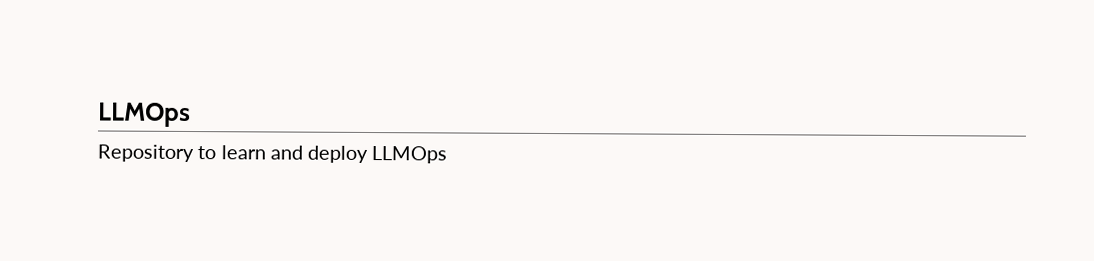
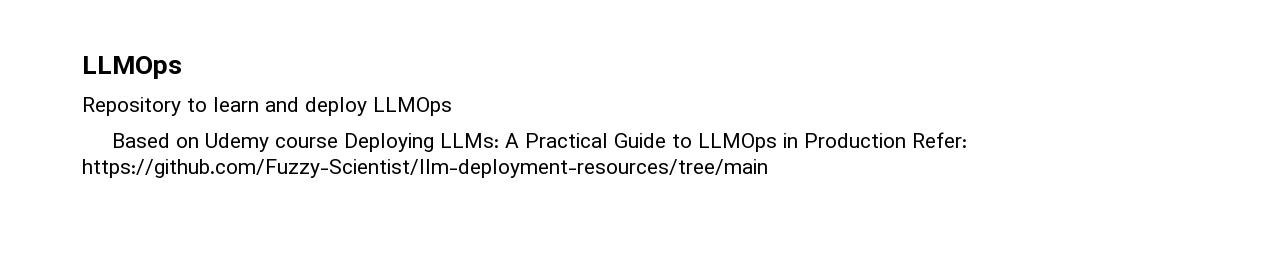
+ Based on Udemy course Deploying LLMs: A Practical Guide to LLMOps in Production Refer: https://github.com/Fuzzy-Scientist/llm-deployment-resources/tree/main

